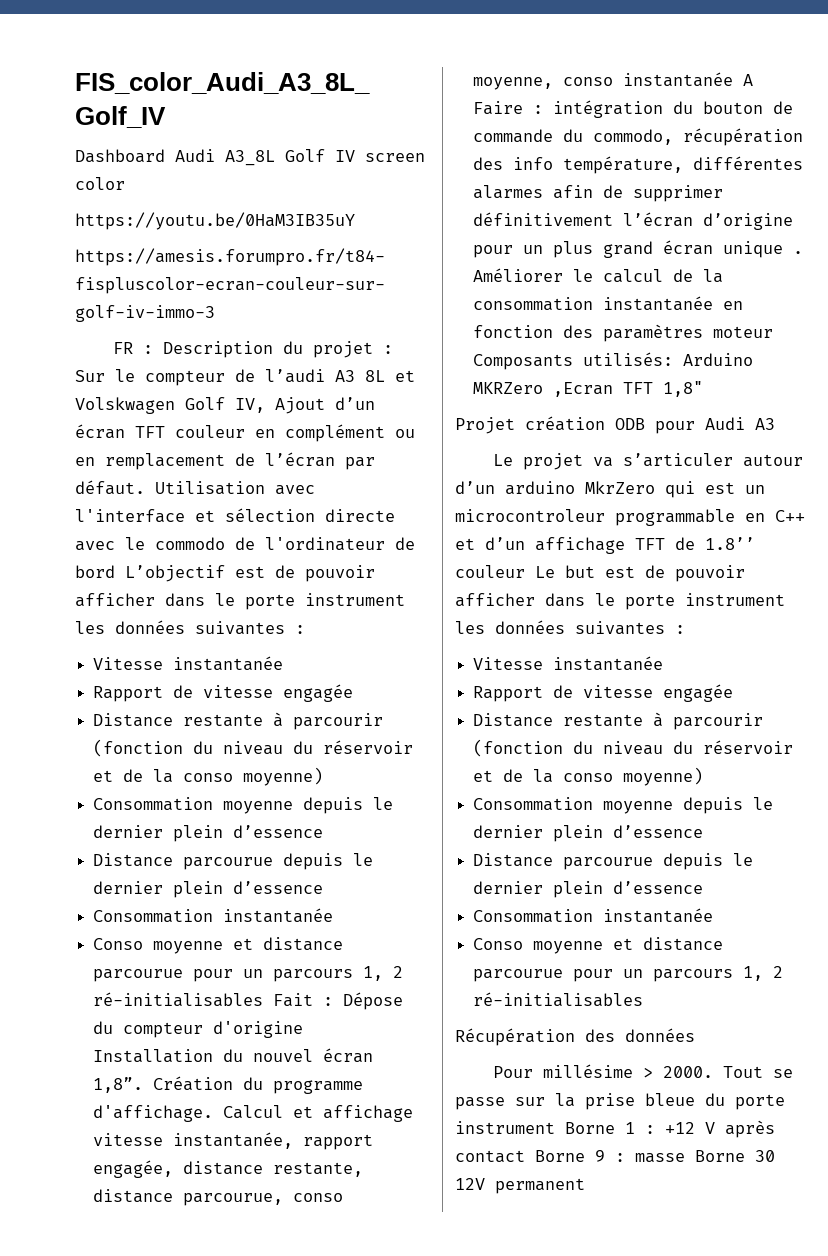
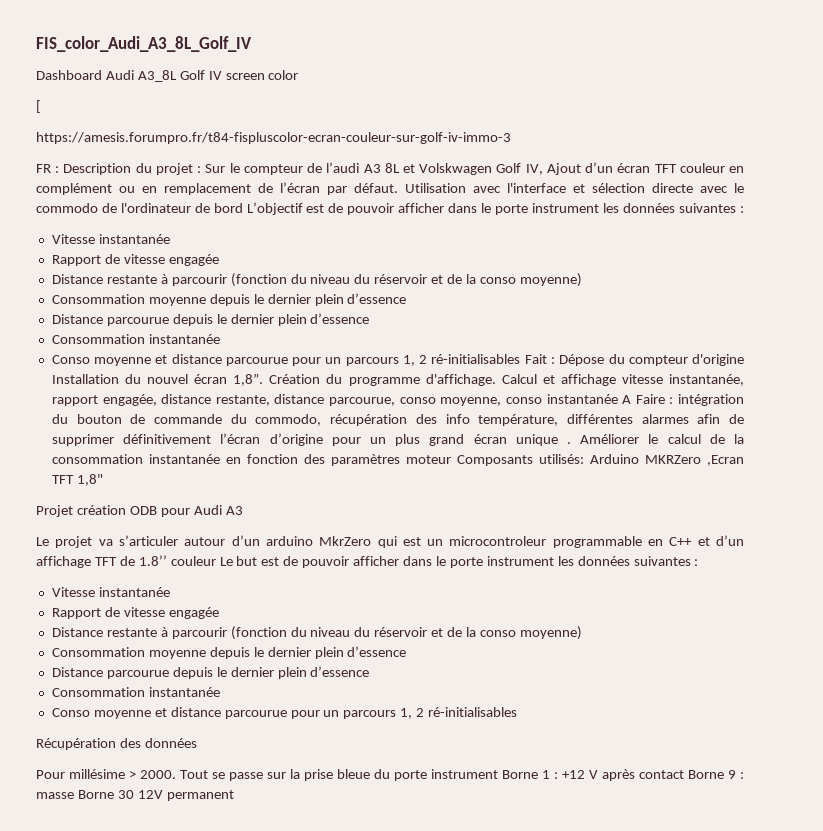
- https://youtu.be/0HaM3IB35uY
+ [

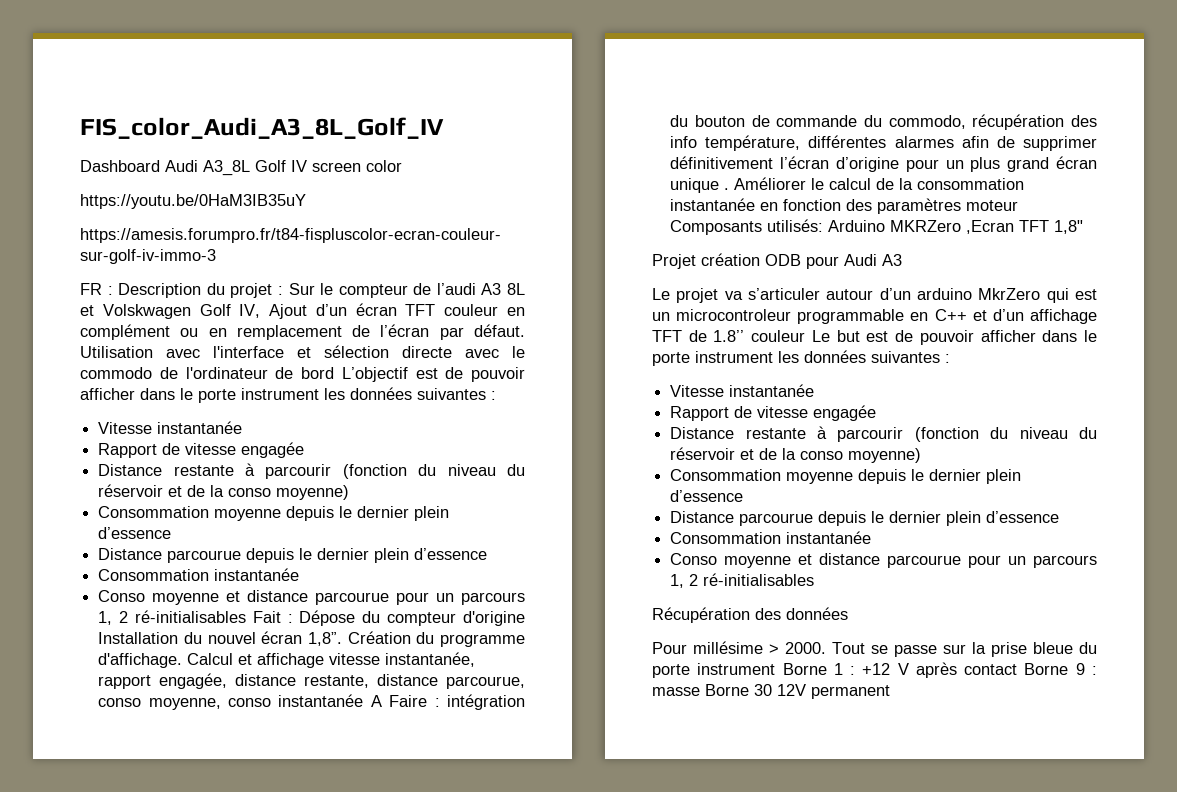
- [
+ https://youtu.be/0HaM3IB35uY

